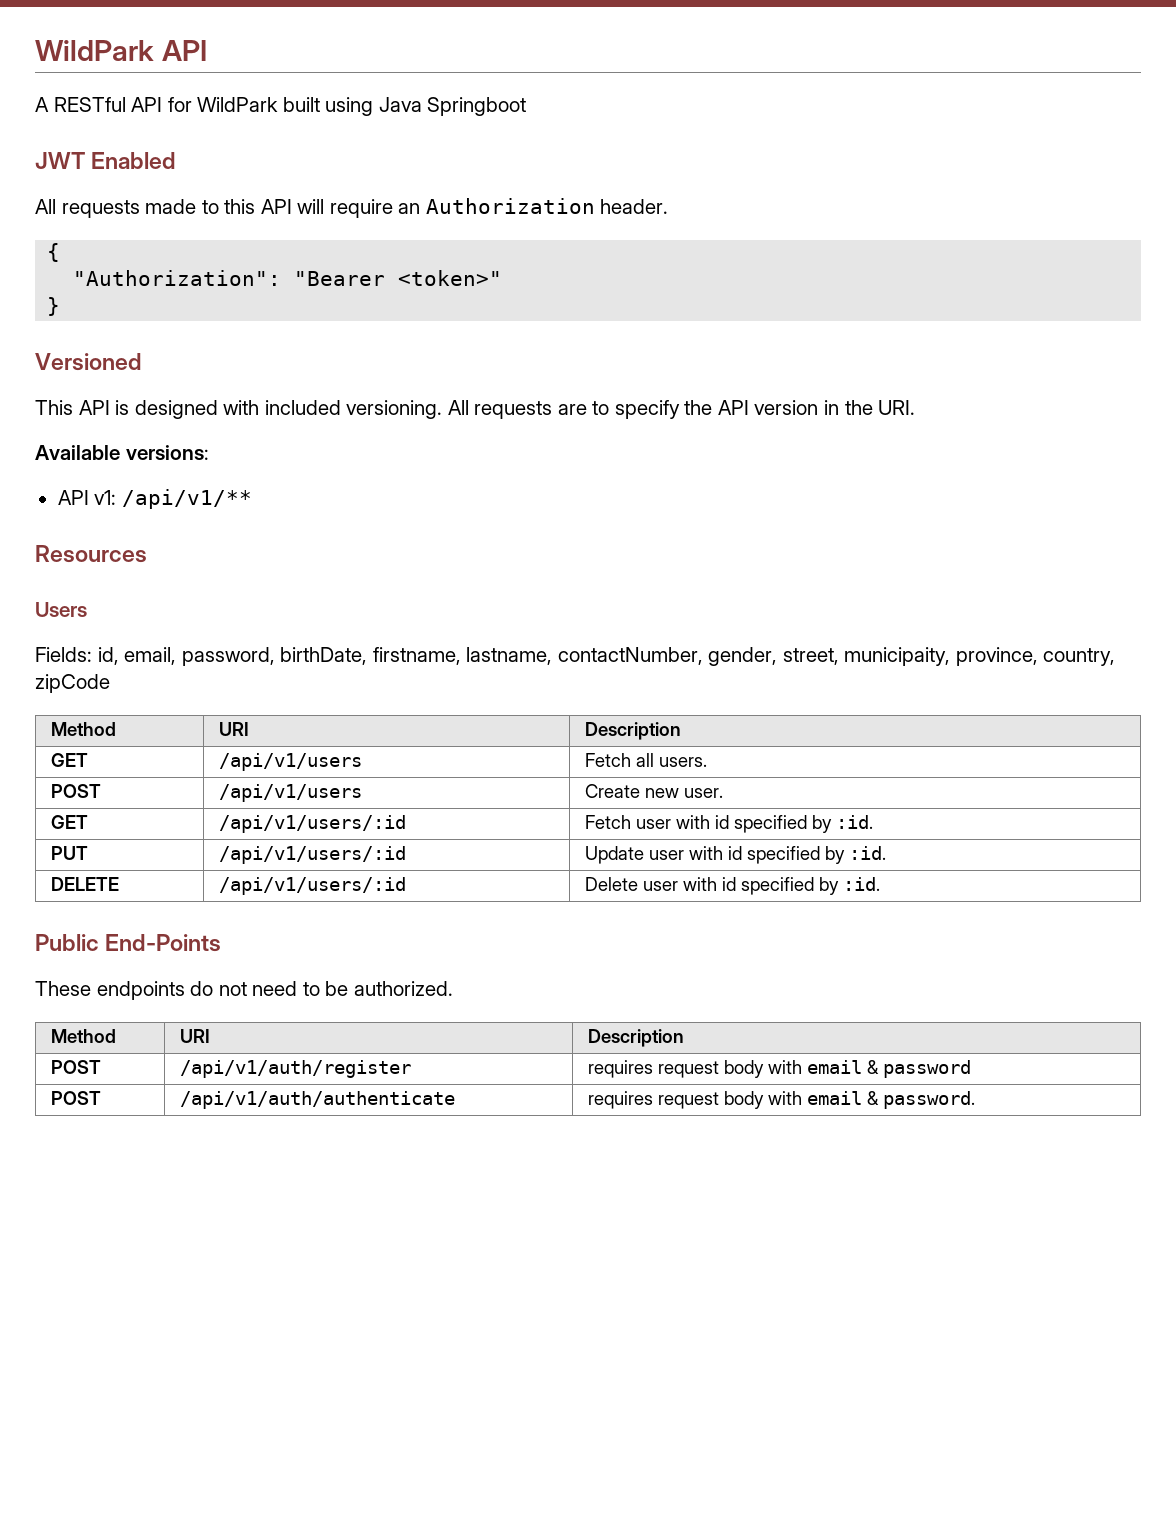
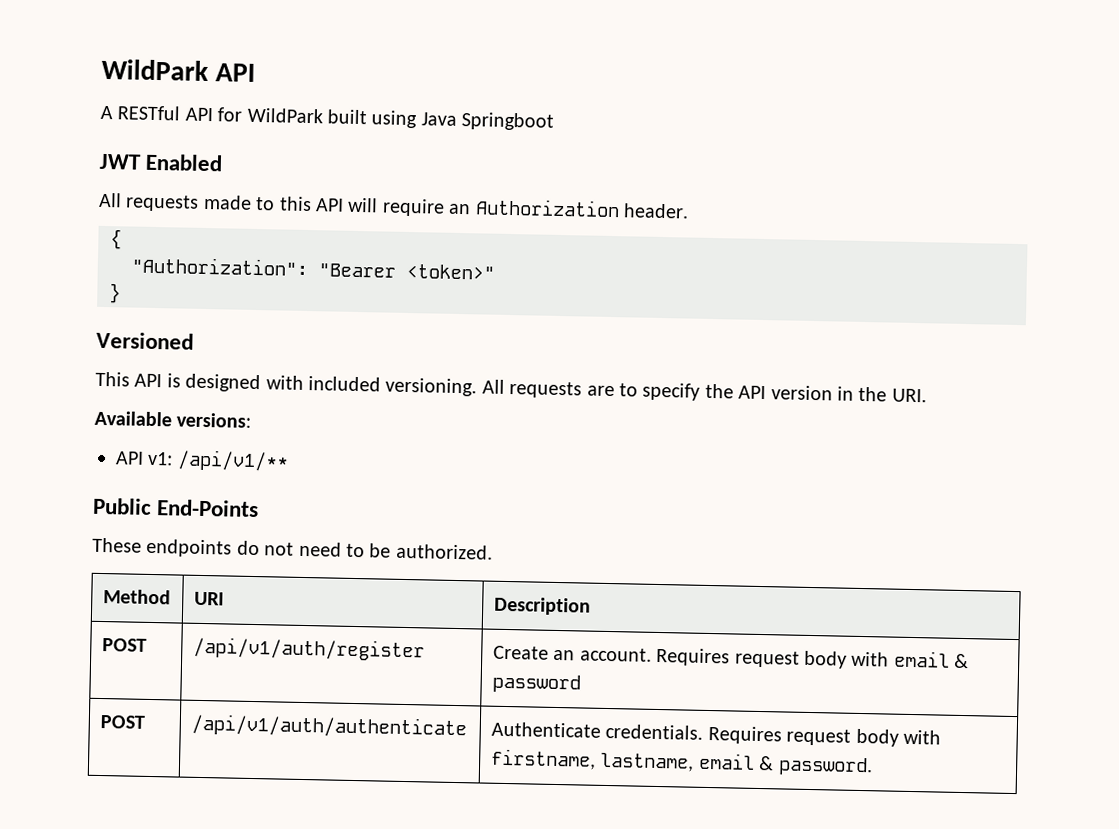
- Resources
- Users
- Fields: id, email, password, birthDate, firstname, lastname, contactNumber, gender, street, municipaity, province, country, zipCode
- Method | URI | Description
- GET | /api/v1/users | Fetch all users.
- POST | /api/v1/users | Create new user.
- GET | /api/v1/users/:id | Fetch user with id specified by :id.
- PUT | /api/v1/users/:id | Update user with id specified by :id.
- DELETE | /api/v1/users/:id | Delete user with id specified by :id.
- POST | /api/v1/auth/register | requires request body with email & password
+ POST | /api/v1/auth/register | Create an account. Requires request body with email & password
- POST | /api/v1/auth/authenticate | requires request body with email & password.
+ POST | /api/v1/auth/authenticate | Authenticate credentials. Requires request body with firstname, lastname, email & password.

